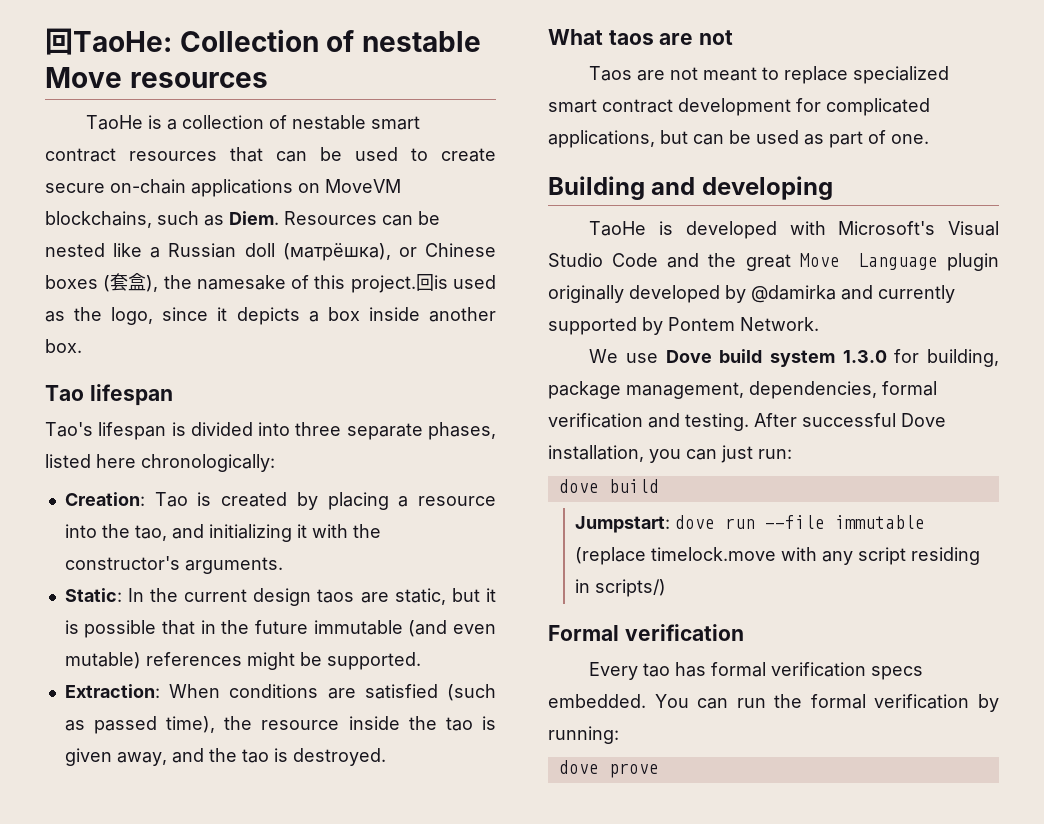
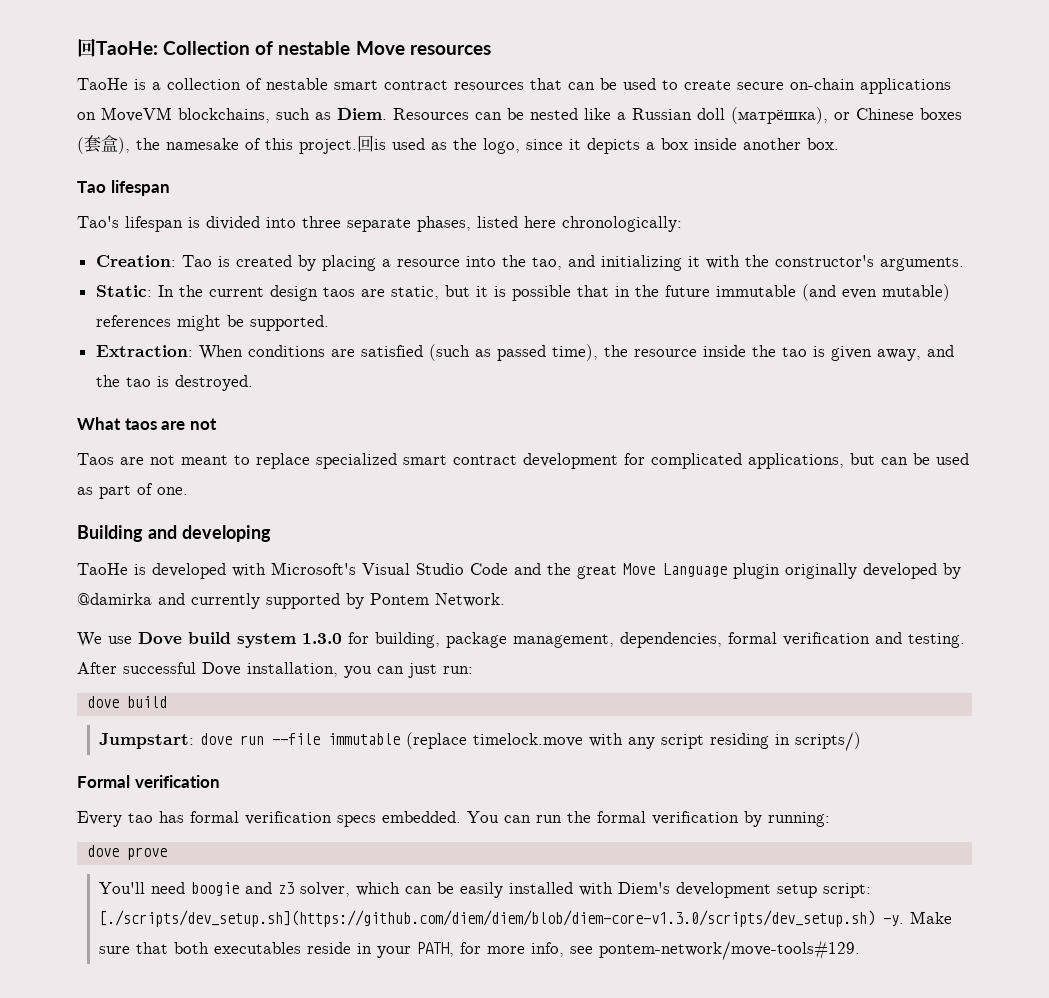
+ You'll need boogie and z3 solver, which can be easily installed with Diem's development setup script: [./scripts/dev_setup.sh](https://github.com/diem/diem/blob/diem-core-v1.3.0/scripts/dev_setup.sh) -y. Make sure that both executables reside in your PATH, for more info, see pontem-network/move-tools#129.

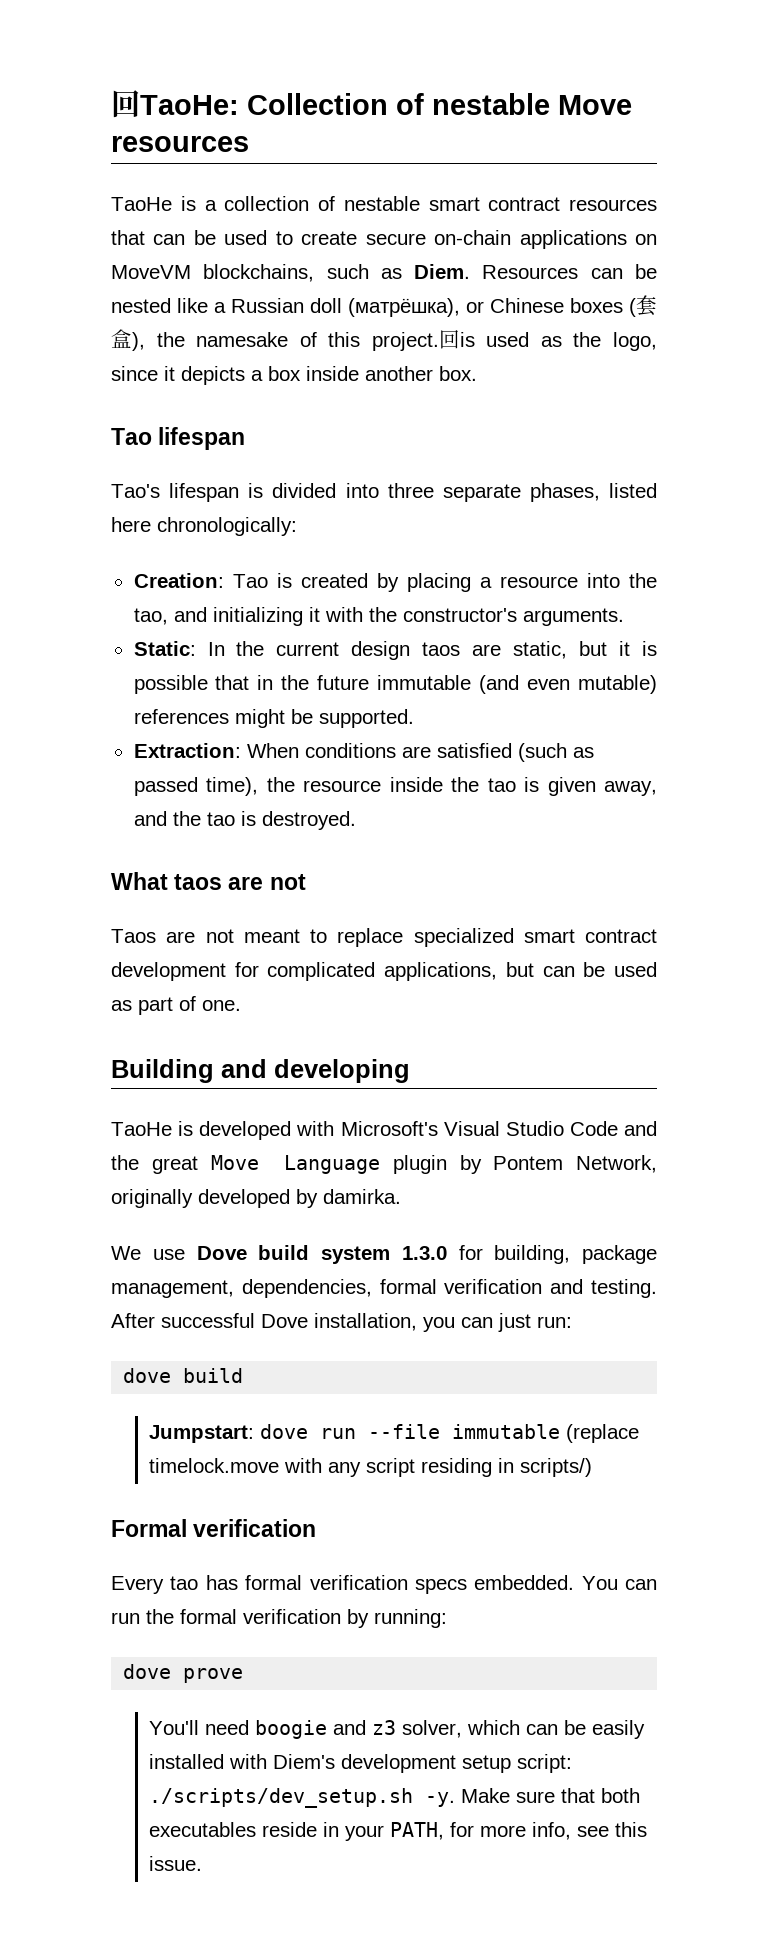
- TaoHe is developed with Microsoft's Visual Studio Code and the great Move Language plugin originally developed by @damirka and currently supported by Pontem Network.
+ TaoHe is developed with Microsoft's Visual Studio Code and the great Move Language plugin by Pontem Network, originally developed by damirka.
- You'll need boogie and z3 solver, which can be easily installed with Diem's development setup script: [./scripts/dev_setup.sh](https://github.com/diem/diem/blob/diem-core-v1.3.0/scripts/dev_setup.sh) -y.
+ You'll need boogie and z3 solver, which can be easily installed with Diem's development setup script: ./scripts/dev_setup.sh -y.
- Make sure that both executables reside in your PATH, for more info, see pontem-network/move-tools#129.
+ Make sure that both executables reside in your PATH, for more info, see this issue.

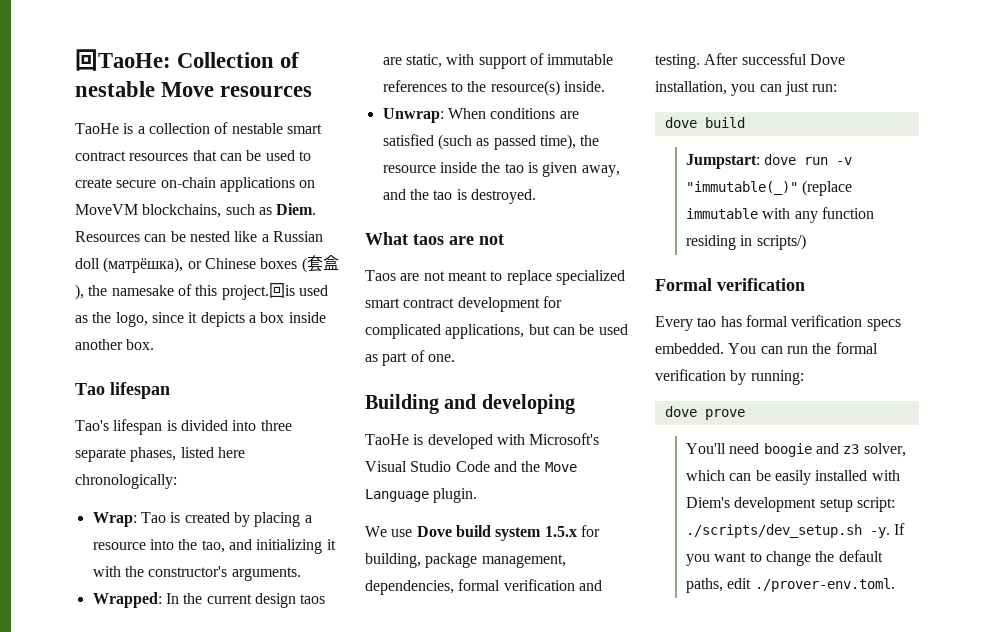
- Creation: Tao is created by placing a resource into the tao, and initializing it with the constructor's arguments.
+ Wrap: Tao is created by placing a resource into the tao, and initializing it with the constructor's arguments.
- Static: In the current design taos are static, but it is possible that in the future immutable (and even mutable) references might be supported.
- Extraction: When conditions are satisfied (such as passed time), the resource inside the tao is given away, and the tao is destroyed.
+ Wrapped: In the current design taos are static, with support of immutable references to the resource(s) inside.
+ Unwrap: When conditions are satisfied (such as passed time), the resource inside the tao is given away, and the tao is destroyed.
- TaoHe is developed with Microsoft's Visual Studio Code and the great Move Language plugin by Pontem Network, originally developed by damirka.
+ TaoHe is developed with Microsoft's Visual Studio Code and the Move Language plugin.
- We use Dove build system 1.3.0 for building, package management, dependencies, formal verification and testing.
+ We use Dove build system 1.5.x for building, package management, dependencies, formal verification and testing.
- Jumpstart: dove run --file immutable (replace timelock.move with any script residing in scripts/)
+ Jumpstart: dove run -v "immutable(_)" (replace immutable with any function residing in scripts/)
- Make sure that both executables reside in your PATH, for more info, see this issue.
+ If you want to change the default paths, edit ./prover-env.toml.

